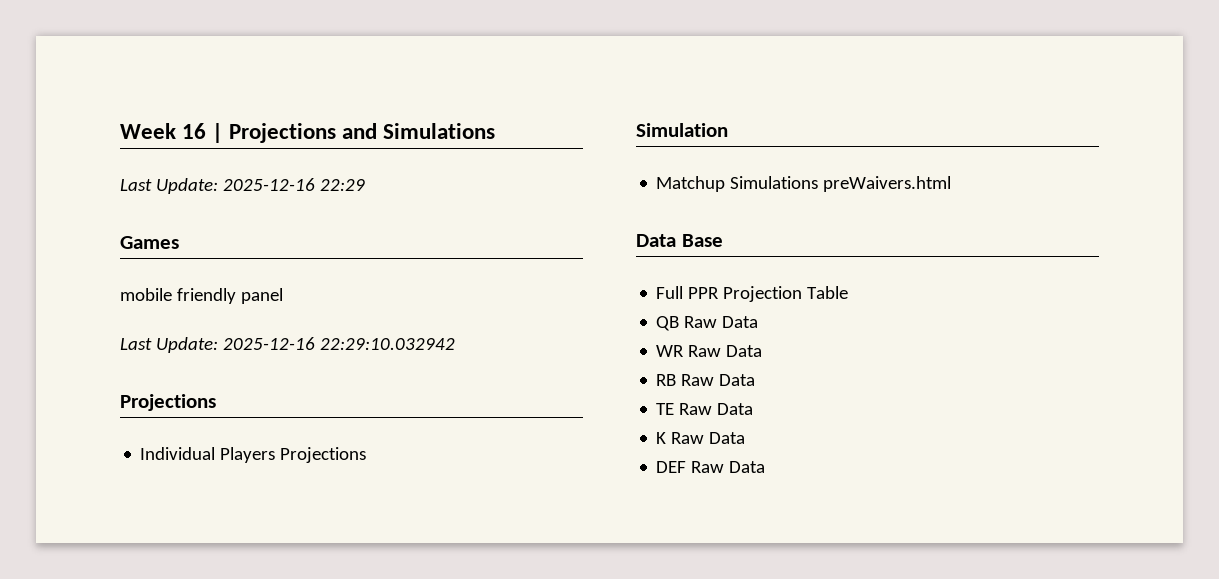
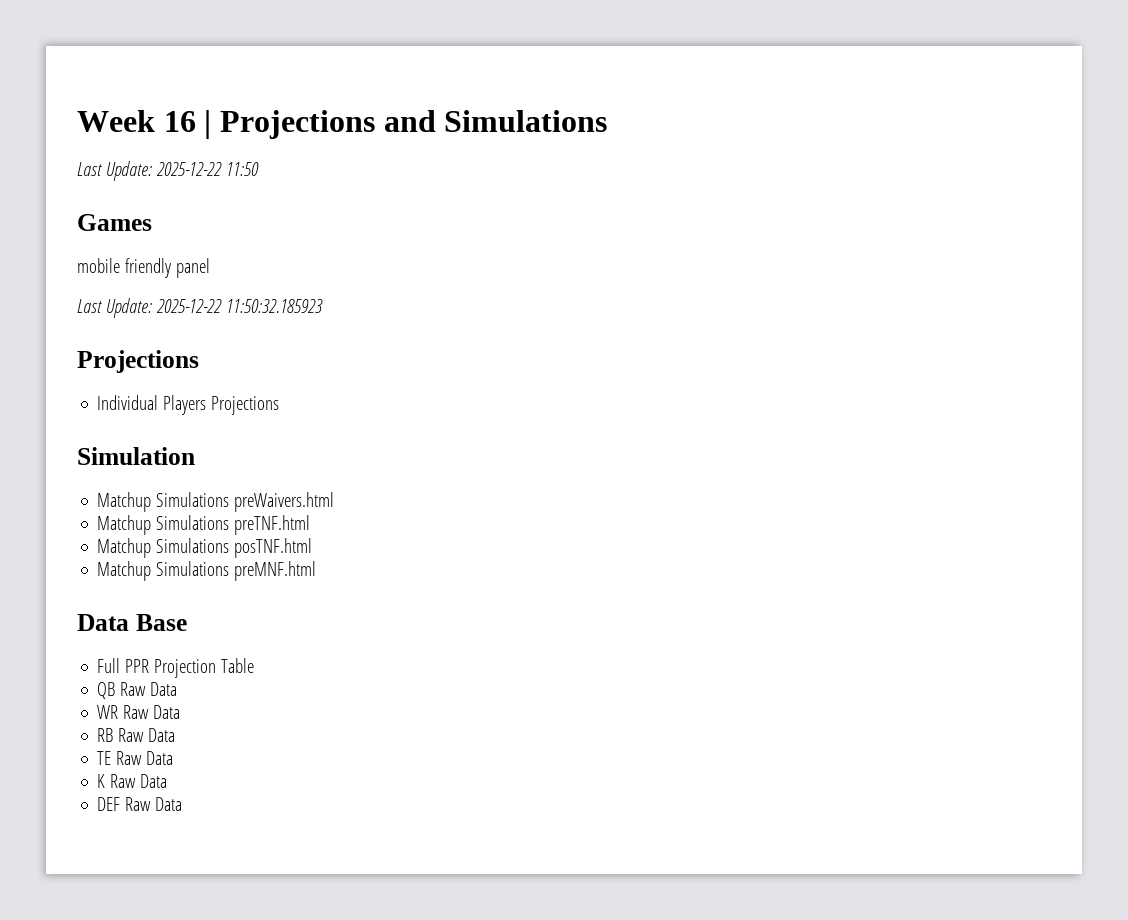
- Last Update: 2025-12-16 22:29
+ Last Update: 2025-12-22 11:50
- Last Update: 2025-12-16 22:29:10.032942
+ Last Update: 2025-12-22 11:50:32.185923
+ Matchup Simulations preTNF.html
+ Matchup Simulations posTNF.html
+ Matchup Simulations preMNF.html

